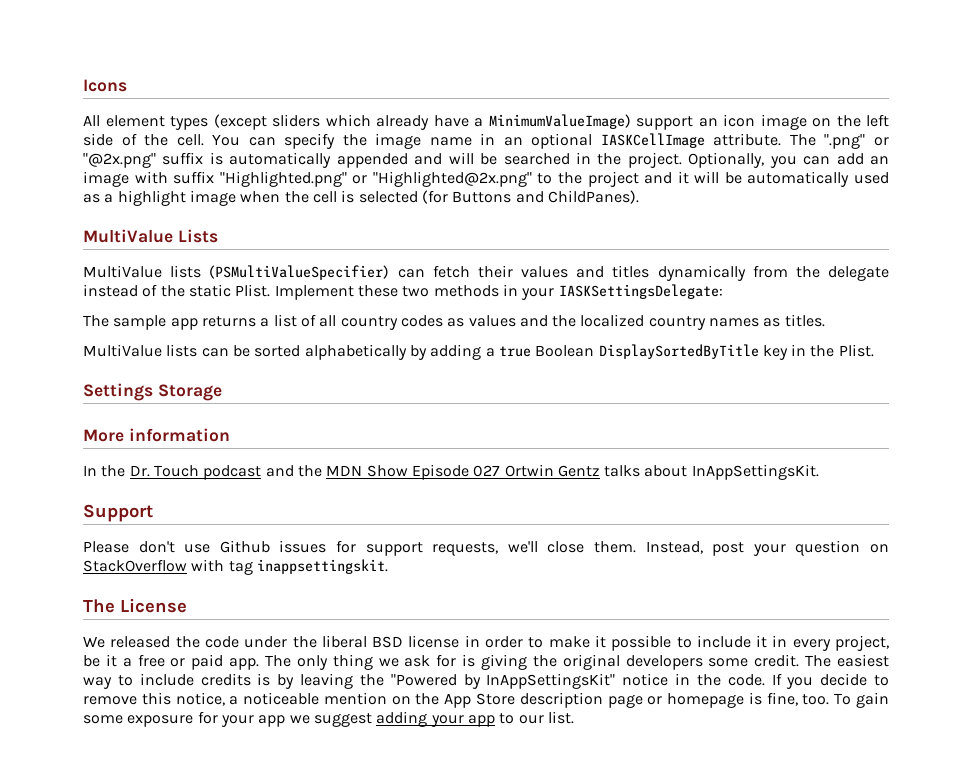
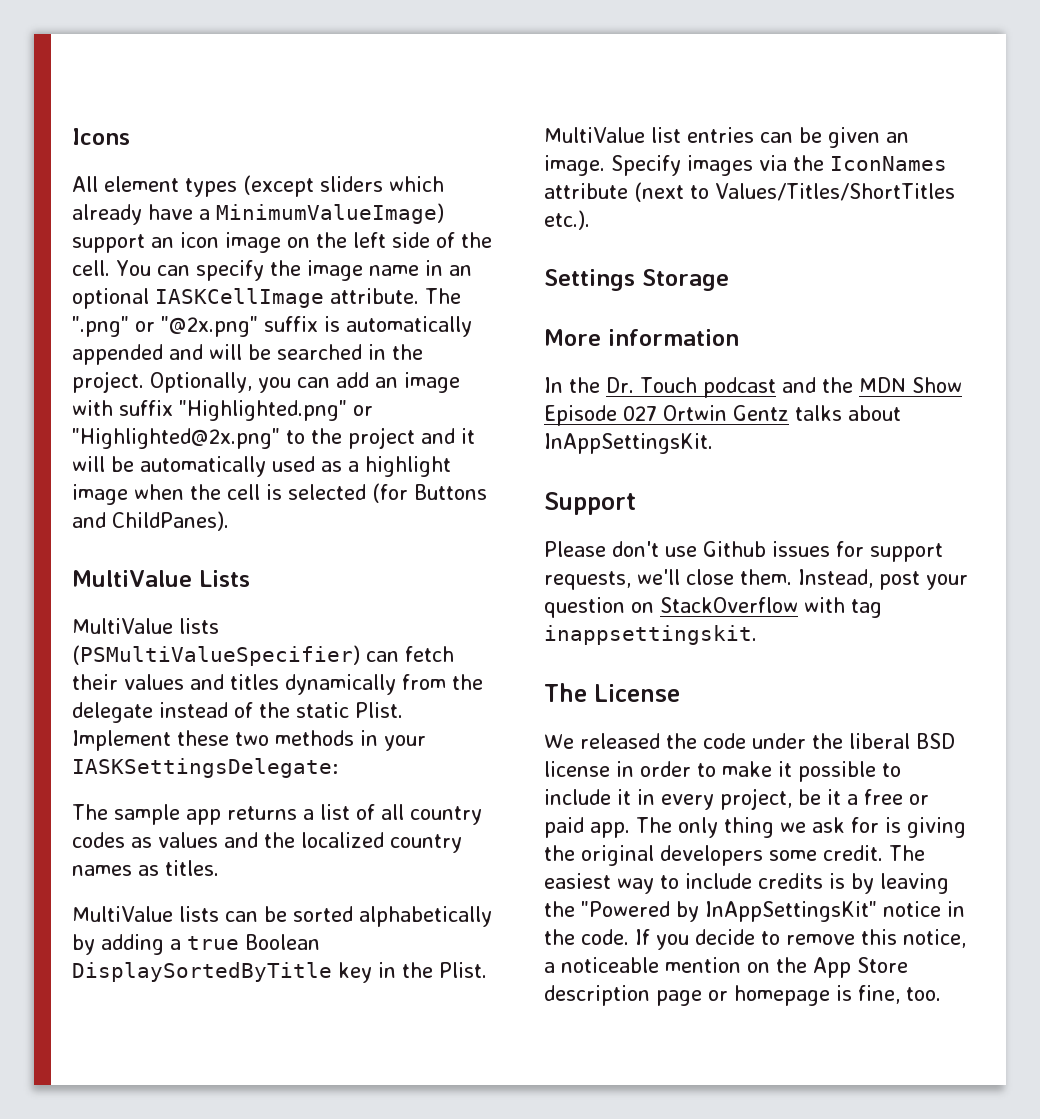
+ MultiValue list entries can be given an image. Specify images via the IconNames attribute (next to Values/Titles/ShortTitles etc.).
- To gain some exposure for your app we suggest adding your app to our list.

